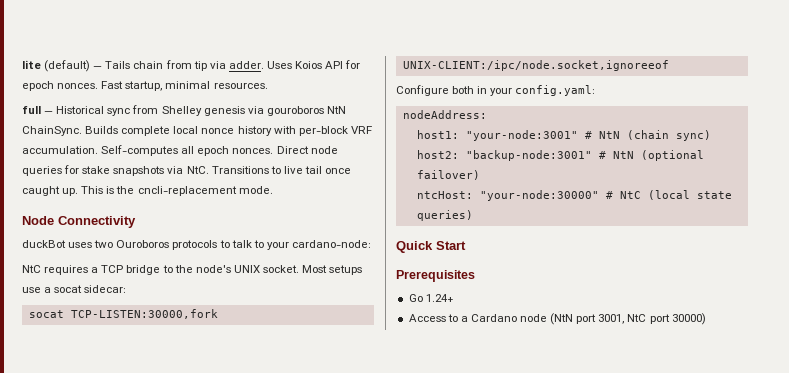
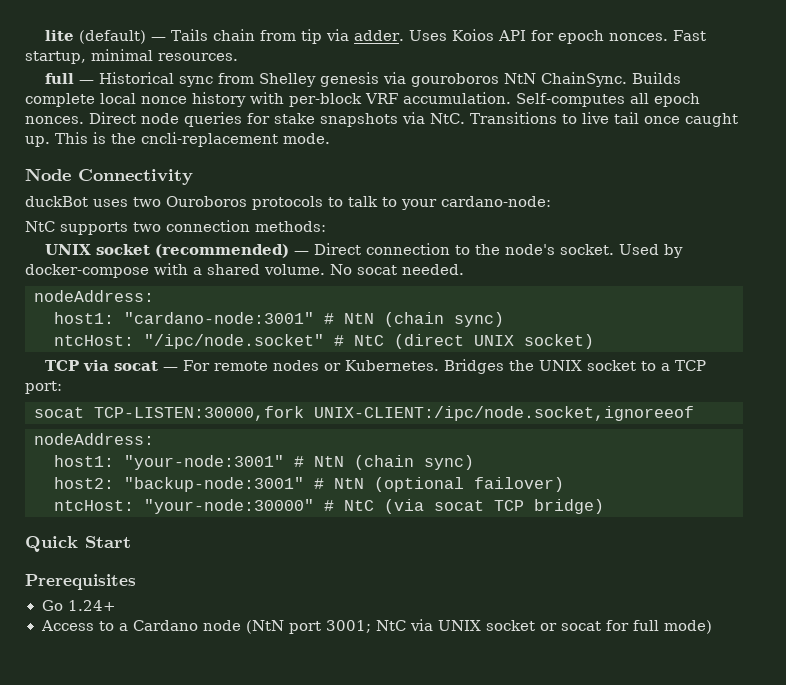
- NtC requires a TCP bridge to the node's UNIX socket. Most setups use a socat sidecar:
+ NtC supports two connection methods:
+ UNIX socket (recommended) — Direct connection to the node's socket. Used by docker-compose with a shared volume. No socat needed.
+ nodeAddress:
+ host1: "cardano-node:3001" # NtN (chain sync)
+ ntcHost: "/ipc/node.socket" # NtC (direct UNIX socket)
+ TCP via socat — For remote nodes or Kubernetes. Bridges the UNIX socket to a TCP port:
  socat TCP-LISTEN:30000,fork UNIX-CLIENT:/ipc/node.socket,ignoreeof
- Configure both in your config.yaml:
- ntcHost: "your-node:30000" # NtC (local state queries)
+ ntcHost: "your-node:30000" # NtC (via socat TCP bridge)
- Access to a Cardano node (NtN port 3001, NtC port 30000)
+ Access to a Cardano node (NtN port 3001; NtC via UNIX socket or socat for full mode)

